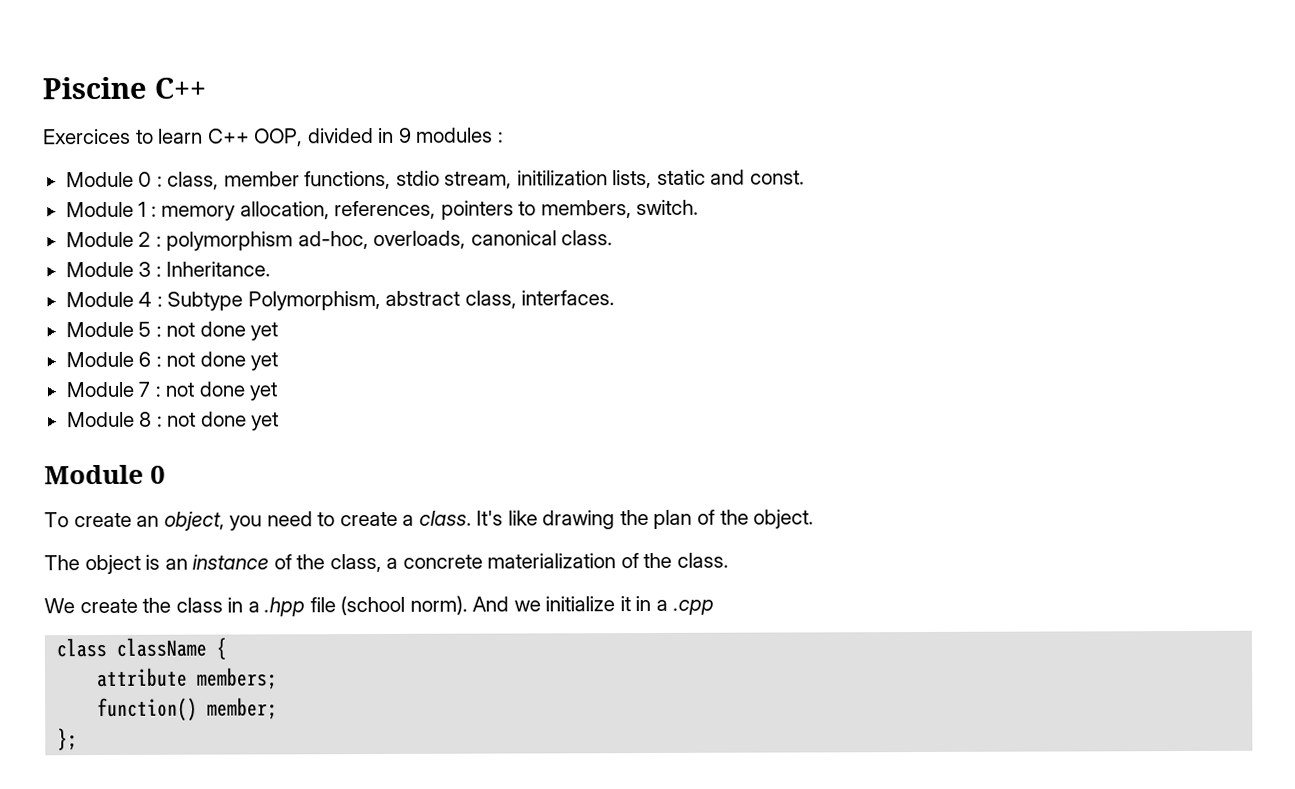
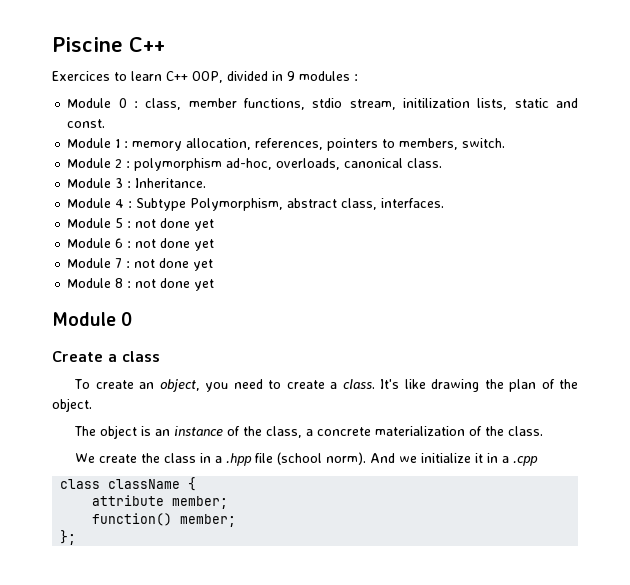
+ Create a class
- attribute members;
+ attribute member;

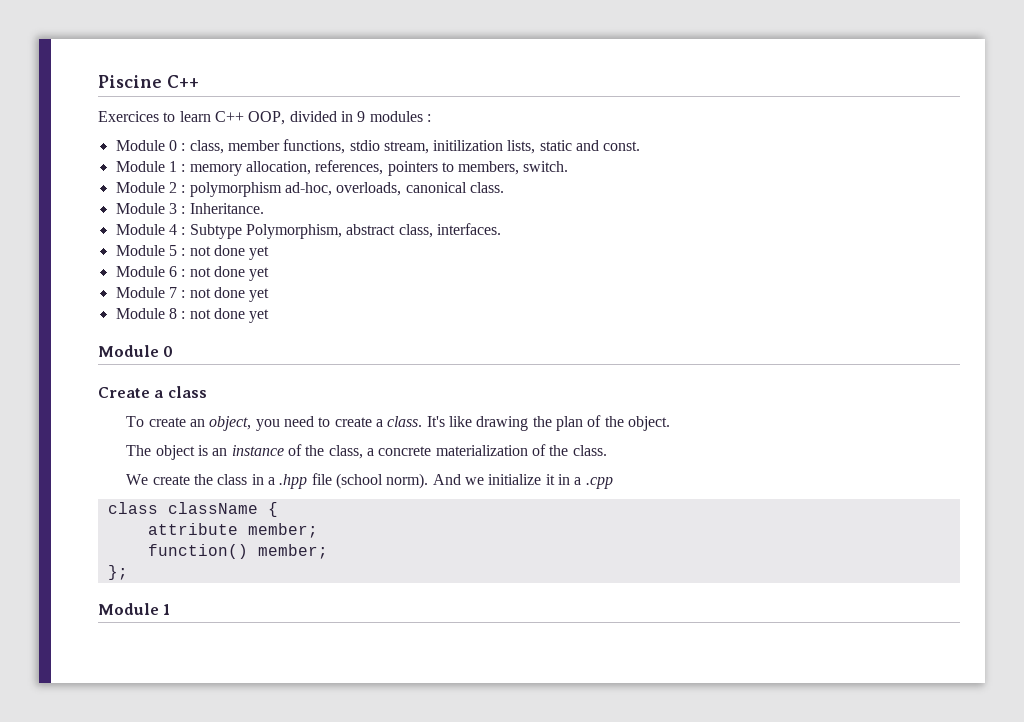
  };
+ Module 1

